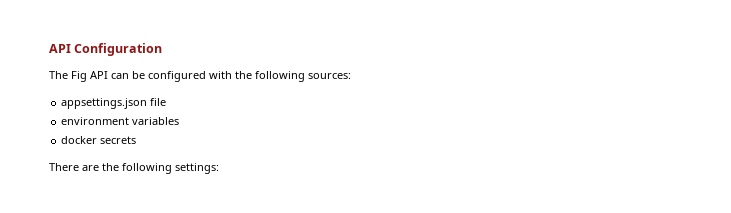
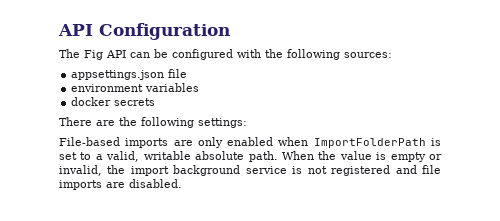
+ File-based imports are only enabled when ImportFolderPath is set to a valid, writable absolute path. When the value is empty or invalid, the import background service is not registered and file imports are disabled.

